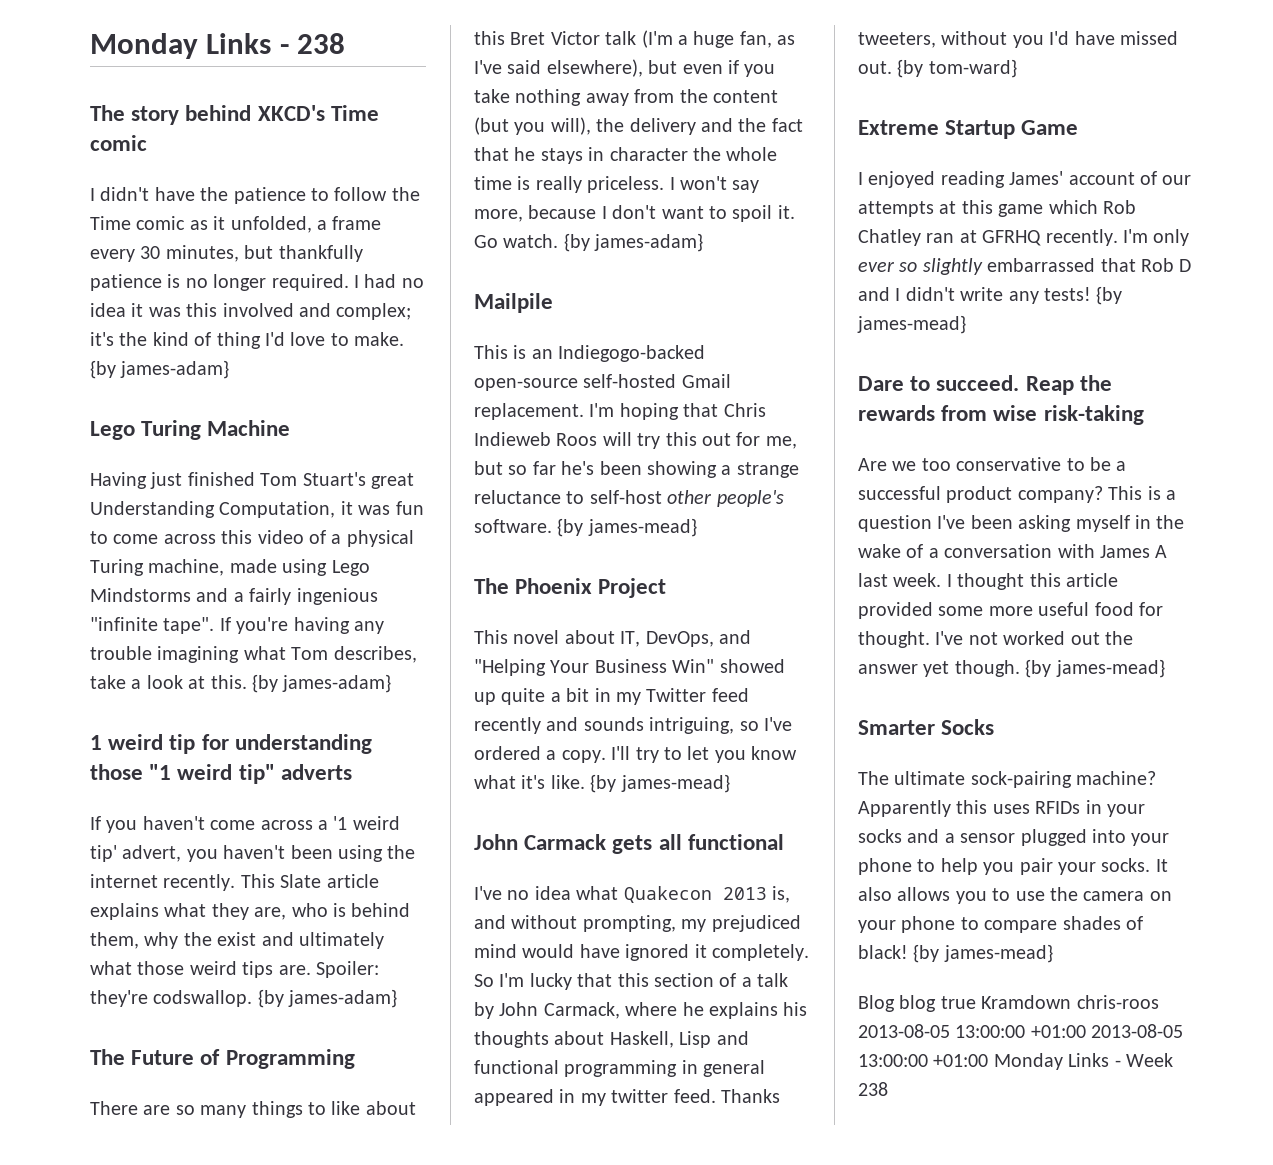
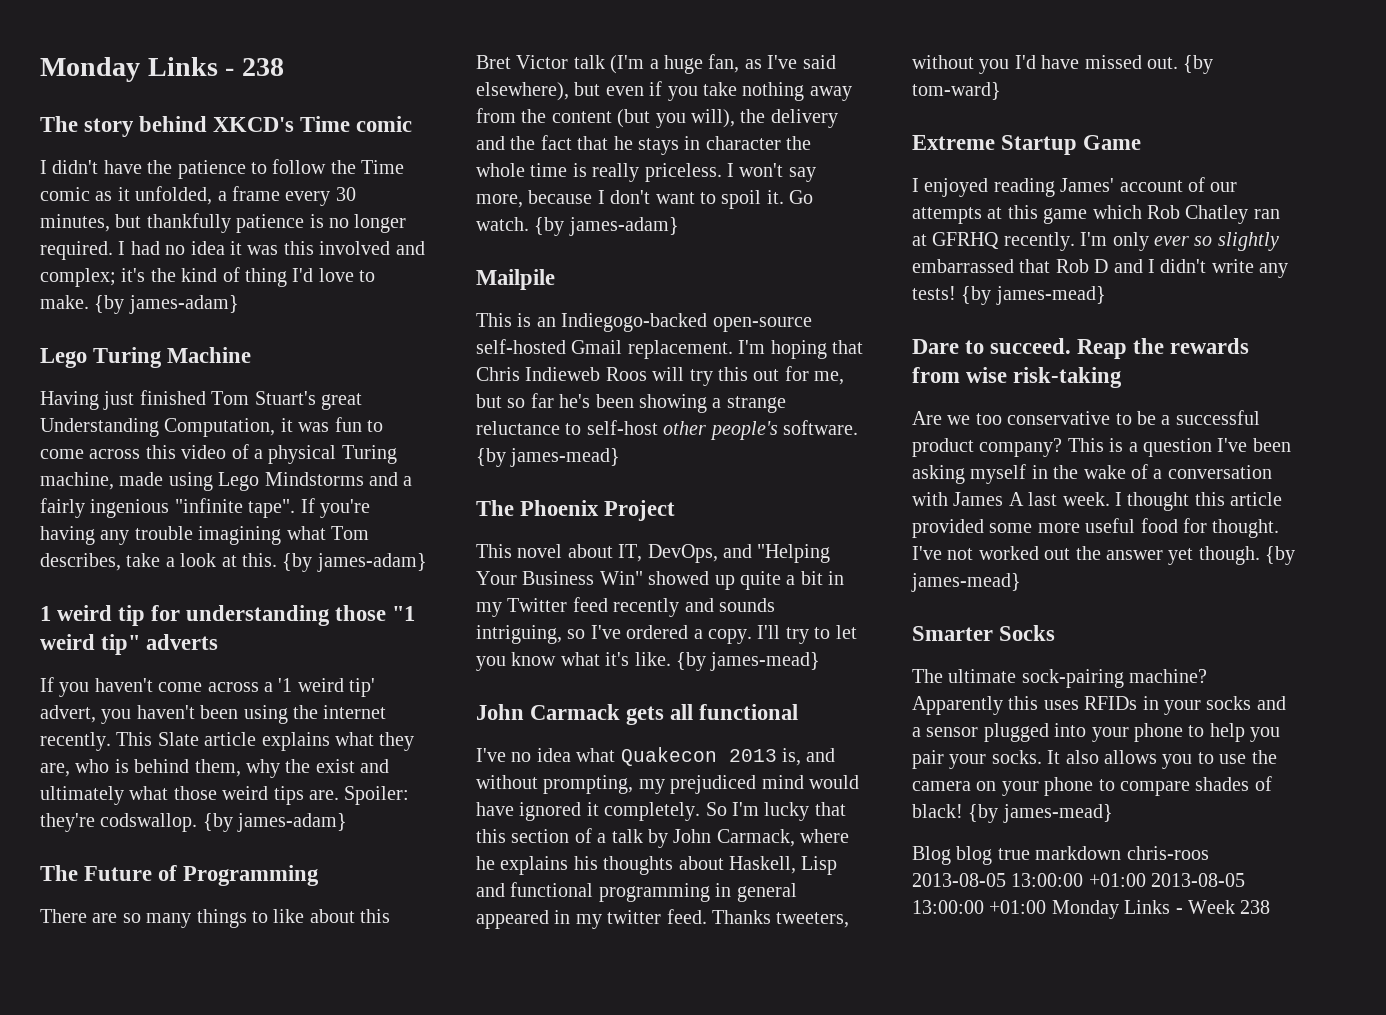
- Blog blog true Kramdown chris-roos 2013-08-05 13:00:00 +01:00 2013-08-05 13:00:00 +01:00 Monday Links - Week 238
+ Blog blog true markdown chris-roos 2013-08-05 13:00:00 +01:00 2013-08-05 13:00:00 +01:00 Monday Links - Week 238

